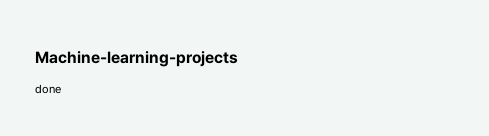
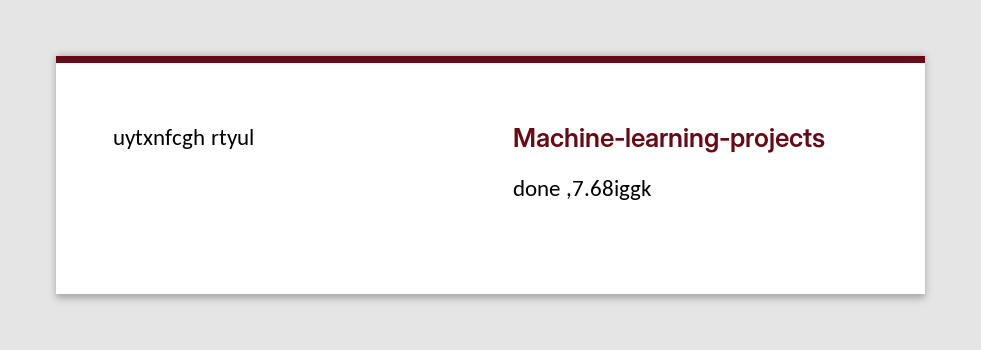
+ uytxnfcgh rtyul
- done
+ done ,7.68iggk

